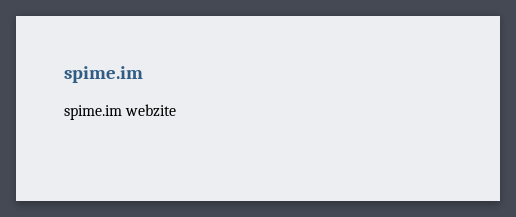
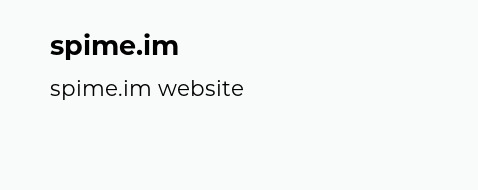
- spime.im webzite
+ spime.im website

